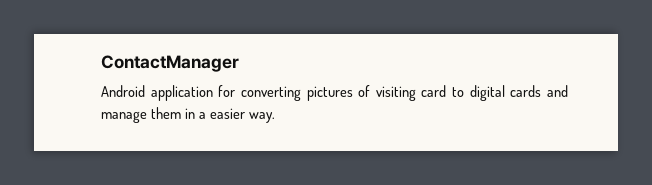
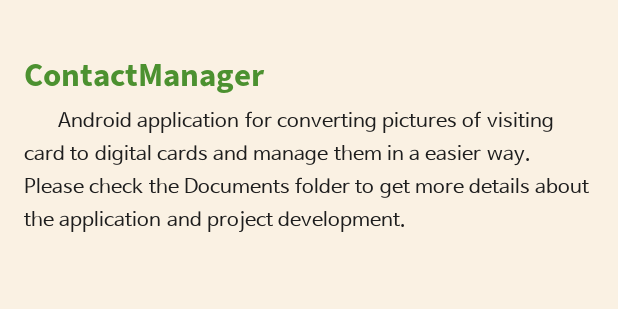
+ Please check the Documents folder to get more details about the application and project development.

